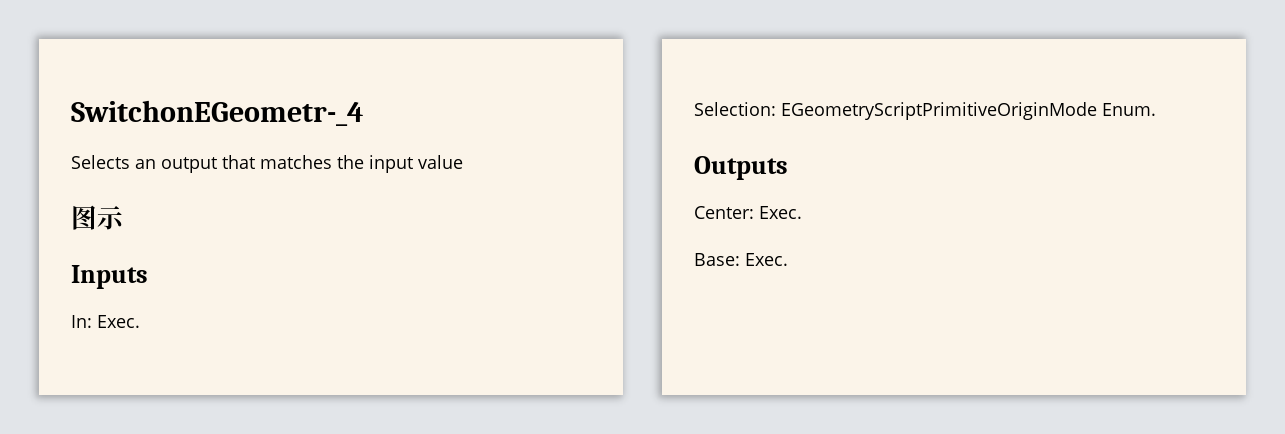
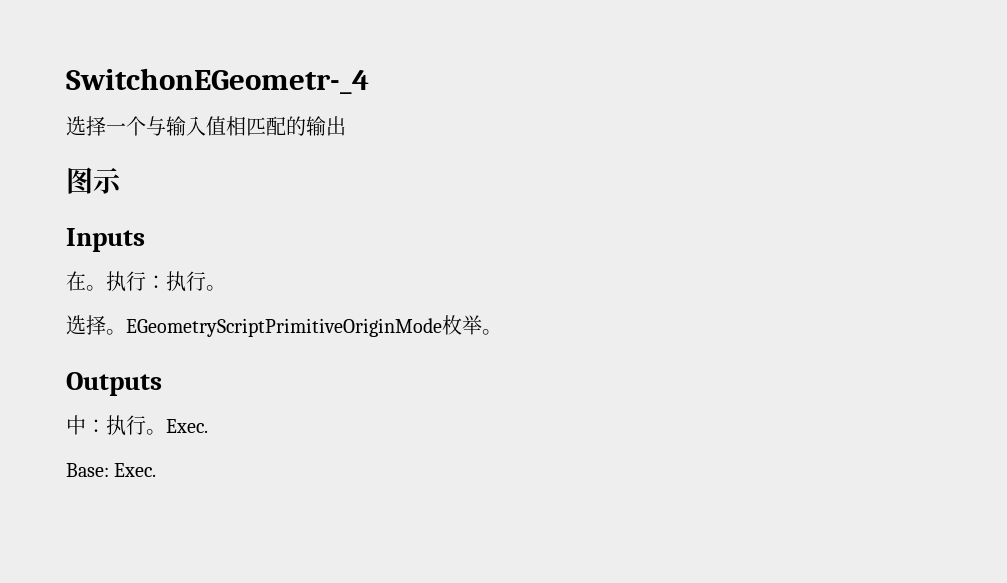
- Selects an output that matches the input value
+ 选择一个与输入值相匹配的输出
  图示
  Inputs
- In: Exec.
- Selection: EGeometryScriptPrimitiveOriginMode Enum.
+ 在。执行：执行。
+ 选择。EGeometryScriptPrimitiveOriginMode枚举。
- Center: Exec.
+ 中：执行。Exec.

